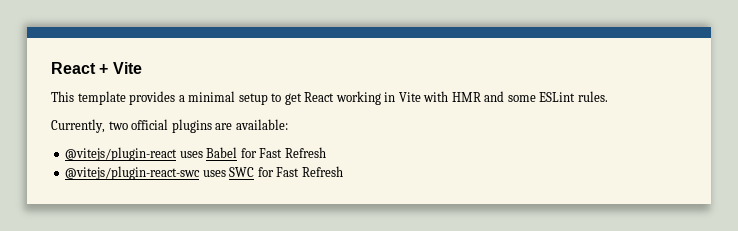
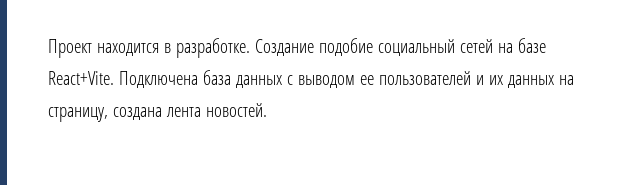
- React + Vite
- This template provides a minimal setup to get React working in Vite with HMR and some ESLint rules.
- Currently, two official plugins are available:
- @vitejs/plugin-react uses Babel for Fast Refresh
- @vitejs/plugin-react-swc uses SWC for Fast Refresh
+ Проект находится в разработке. Создание подобие социальный сетей на базе React+Vite. Подключена база данных с выводом ее пользователей и их данных на страницу, создана лента новостей.

